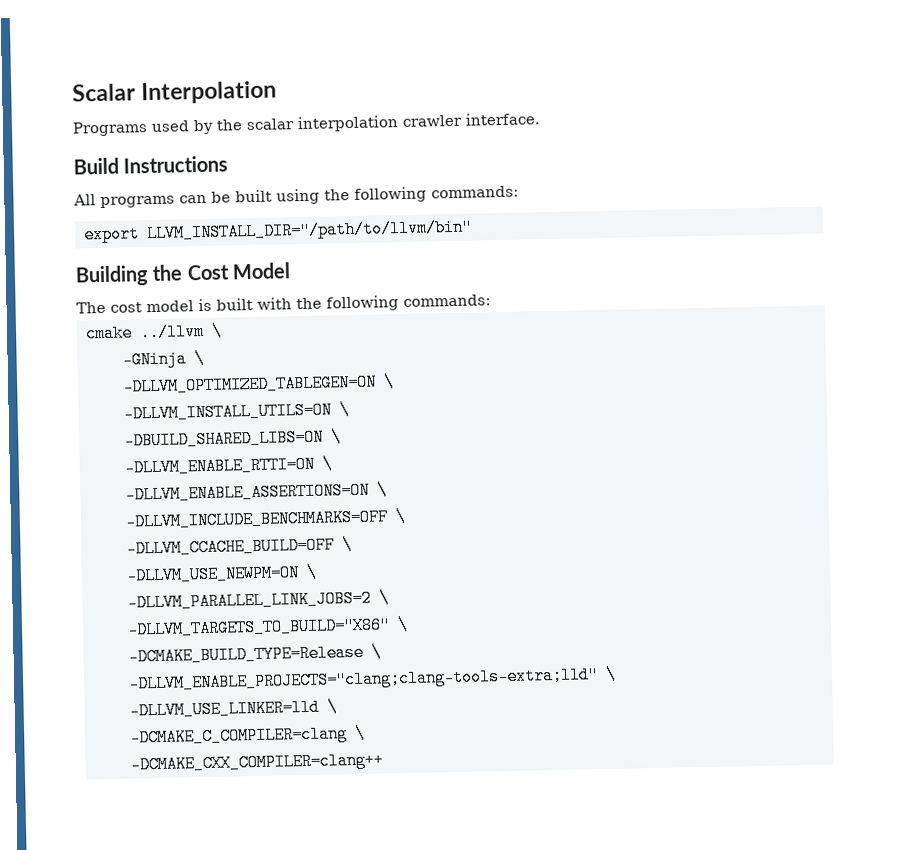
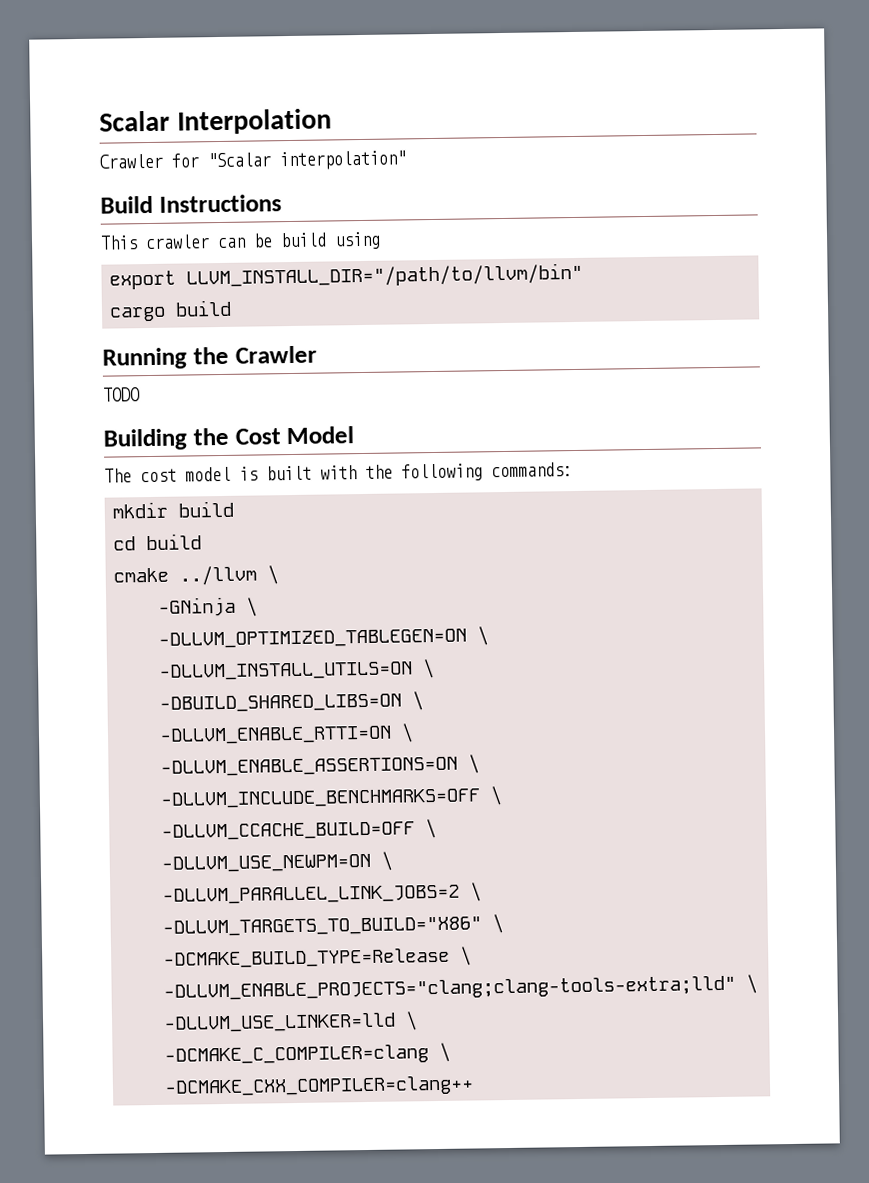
- Programs used by the scalar interpolation crawler interface.
+ Crawler for "Scalar interpolation"
- All programs can be built using the following commands:
+ This crawler can be build using
+ cargo build
+ Running the Crawler
+ TODO
+ mkdir build
+ cd build

